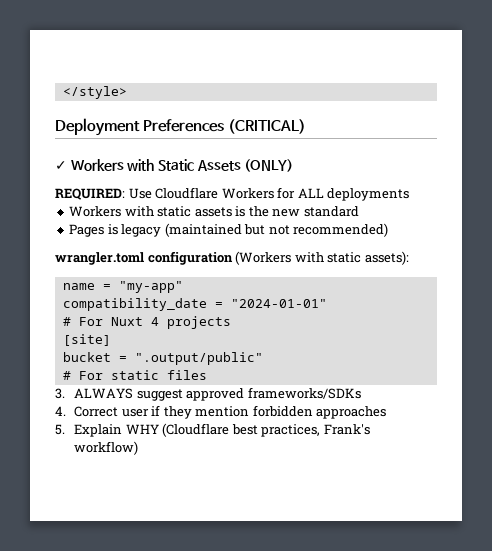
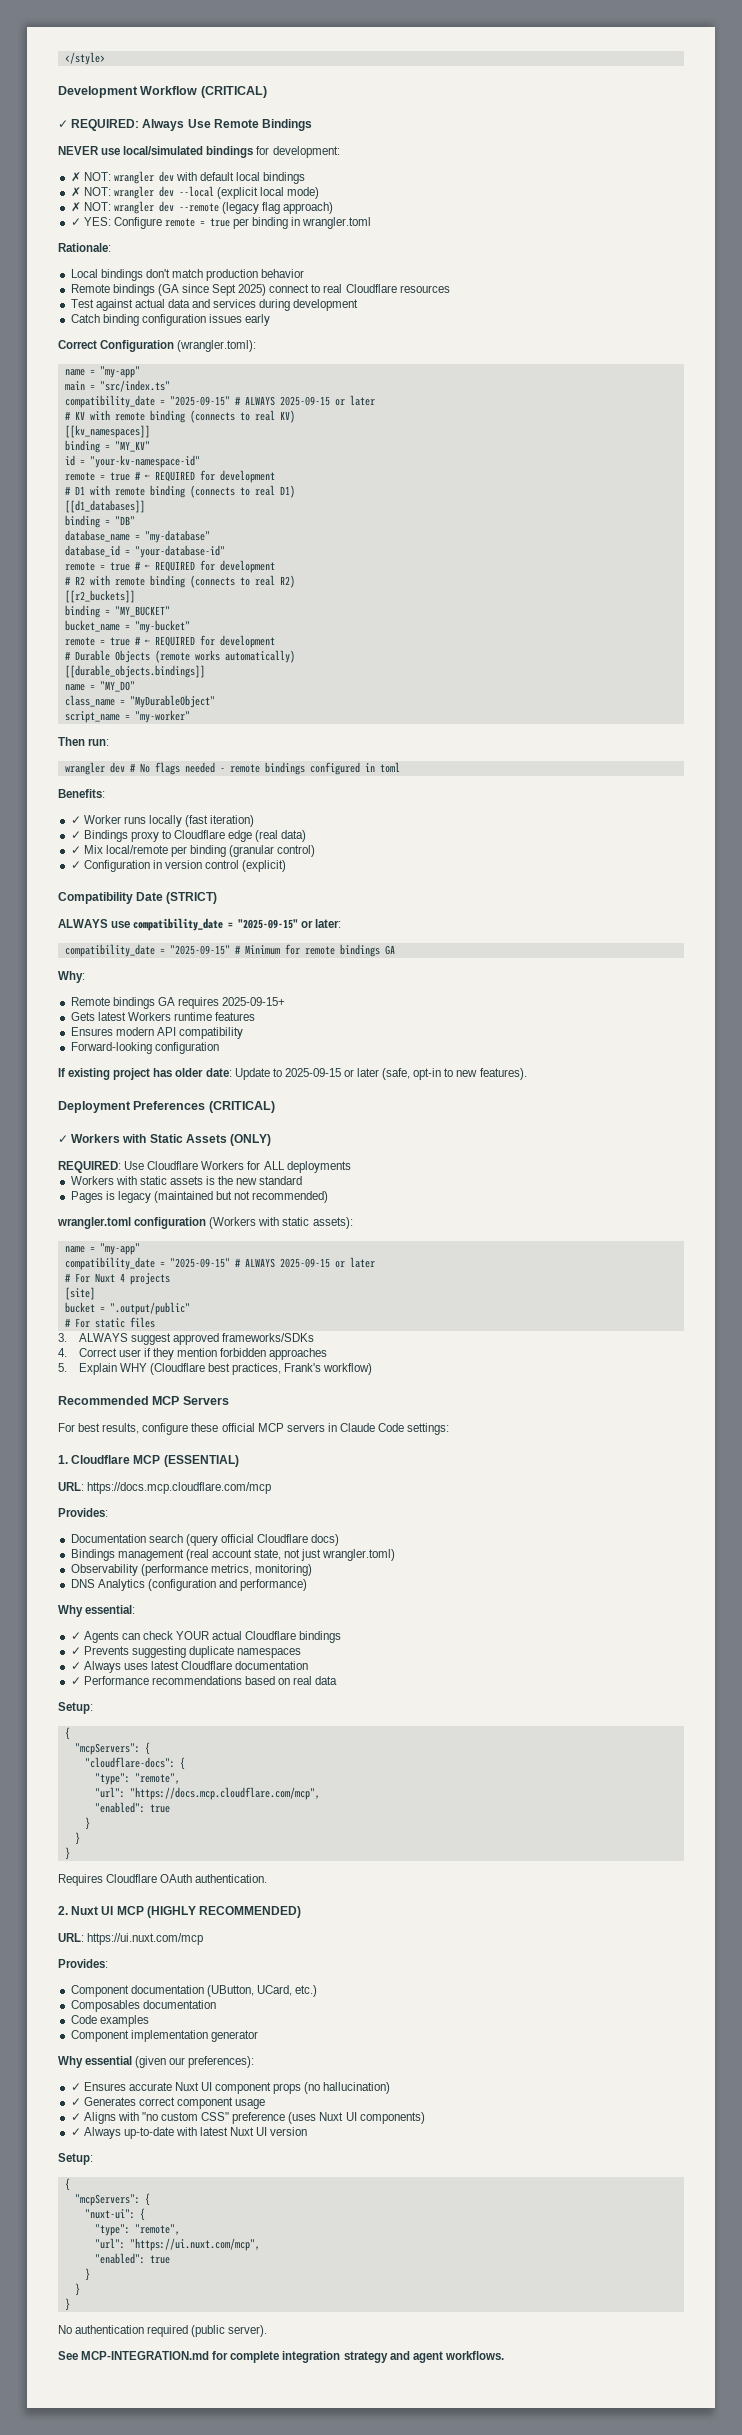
+ Development Workflow (CRITICAL)
+ ✓ REQUIRED: Always Use Remote Bindings
+ NEVER use local/simulated bindings for development:
+ ✗ NOT: wrangler dev with default local bindings
+ ✗ NOT: wrangler dev --local (explicit local mode)
+ ✗ NOT: wrangler dev --remote (legacy flag approach)
+ ✓ YES: Configure remote = true per binding in wrangler.toml
+ Rationale:
+ Local bindings don't match production behavior
+ Remote bindings (GA since Sept 2025) connect to real Cloudflare resources
+ Test against actual data and services during development
+ Catch binding configuration issues early
+ Correct Configuration (wrangler.toml):
+ name = "my-app"
+ main = "src/index.ts"
+ compatibility_date = "2025-09-15" # ALWAYS 2025-09-15 or later
+ # KV with remote binding (connects to real KV)
+ [[kv_namespaces]]
+ binding = "MY_KV"
+ id = "your-kv-namespace-id"
+ remote = true # ← REQUIRED for development
+ # D1 with remote binding (connects to real D1)
+ [[d1_databases]]
+ binding = "DB"
+ database_name = "my-database"
+ database_id = "your-database-id"
+ remote = true # ← REQUIRED for development
+ # R2 with remote binding (connects to real R2)
+ [[r2_buckets]]
+ binding = "MY_BUCKET"
+ bucket_name = "my-bucket"
+ remote = true # ← REQUIRED for development
+ # Durable Objects (remote works automatically)
+ [[durable_objects.bindings]]
+ name = "MY_DO"
+ class_name = "MyDurableObject"
+ script_name = "my-worker"
+ Then run:
+ wrangler dev # No flags needed - remote bindings configured in toml
+ Benefits:
+ ✓ Worker runs locally (fast iteration)
+ ✓ Bindings proxy to Cloudflare edge (real data)
+ ✓ Mix local/remote per binding (granular control)
+ ✓ Configuration in version control (explicit)
+ Compatibility Date (STRICT)
+ ALWAYS use compatibility_date = "2025-09-15" or later:
+ compatibility_date = "2025-09-15" # Minimum for remote bindings GA
+ Why:
+ Remote bindings GA requires 2025-09-15+
+ Gets latest Workers runtime features
+ Ensures modern API compatibility
+ Forward-looking configuration
+ If existing project has older date: Update to 2025-09-15 or later (safe, opt-in to new features).
  wrangler.toml configuration (Workers with static assets):
  name = "my-app"
- compatibility_date = "2024-01-01"
+ compatibility_date = "2025-09-15" # ALWAYS 2025-09-15 or later
+ Recommended MCP Servers
+ For best results, configure these official MCP servers in Claude Code settings:
+ 1. Cloudflare MCP (ESSENTIAL)
+ URL: https://docs.mcp.cloudflare.com/mcp
+ Provides:
+ Documentation search (query official Cloudflare docs)
+ Bindings management (real account state, not just wrangler.toml)
+ Observability (performance metrics, monitoring)
+ DNS Analytics (configuration and performance)
+ Why essential:
+ ✓ Agents can check YOUR actual Cloudflare bindings
+ ✓ Prevents suggesting duplicate namespaces
+ ✓ Always uses latest Cloudflare documentation
+ ✓ Performance recommendations based on real data
+ Setup:
+ {
+ "mcpServers": {
+ "cloudflare-docs": {
+ "type": "remote",
+ "url": "https://docs.mcp.cloudflare.com/mcp",
+ "enabled": true
+ }
+ }
+ }
+ Requires Cloudflare OAuth authentication.
+ 2. Nuxt UI MCP (HIGHLY RECOMMENDED)
+ URL: https://ui.nuxt.com/mcp
+ Provides:
+ Component documentation (UButton, UCard, etc.)
+ Composables documentation
+ Code examples
+ Component implementation generator
+ Why essential (given our preferences):
+ ✓ Ensures accurate Nuxt UI component props (no hallucination)
+ ✓ Generates correct component usage
+ ✓ Aligns with "no custom CSS" preference (uses Nuxt UI components)
+ ✓ Always up-to-date with latest Nuxt UI version
+ Setup:
+ {
+ "mcpServers": {
+ "nuxt-ui": {
+ "type": "remote",
+ "url": "https://ui.nuxt.com/mcp",
+ "enabled": true
+ }
+ }
+ }
+ No authentication required (public server).
+ See MCP-INTEGRATION.md for complete integration strategy and agent workflows.

